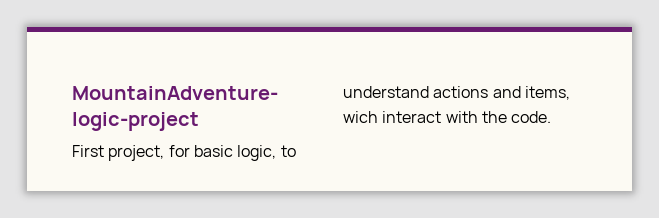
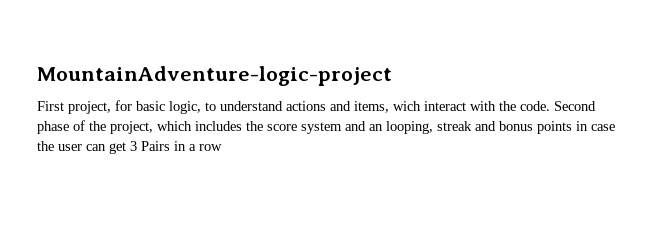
+ Second phase of the project, which includes the score system and an looping, streak and bonus points in case the user can get 3 Pairs in a row

